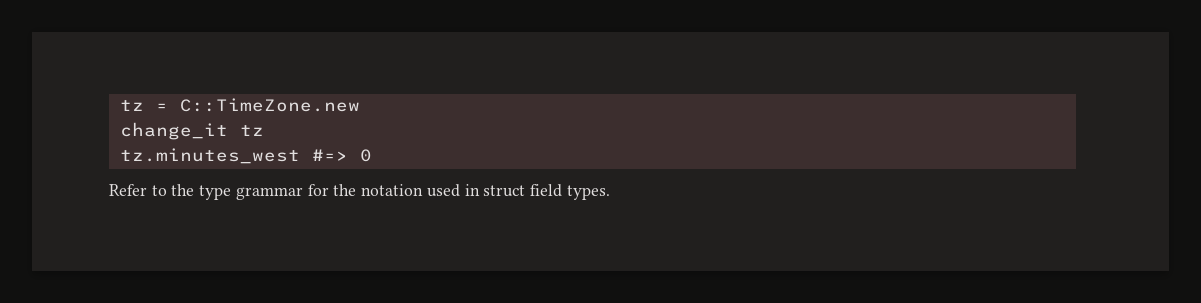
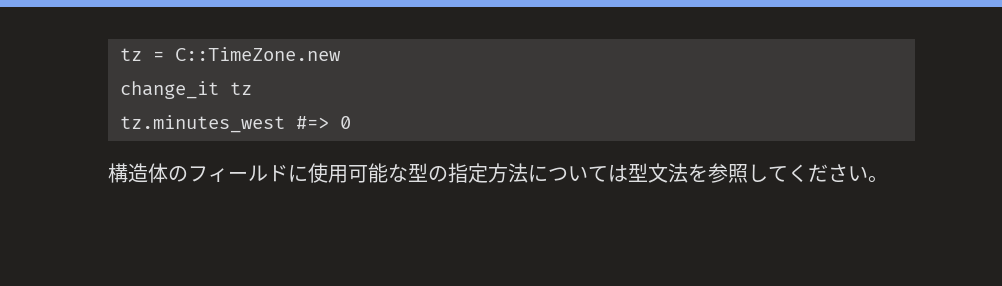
- Refer to the type grammar for the notation used in struct field types.
+ 構造体のフィールドに使用可能な型の指定方法については型文法を参照してください。

